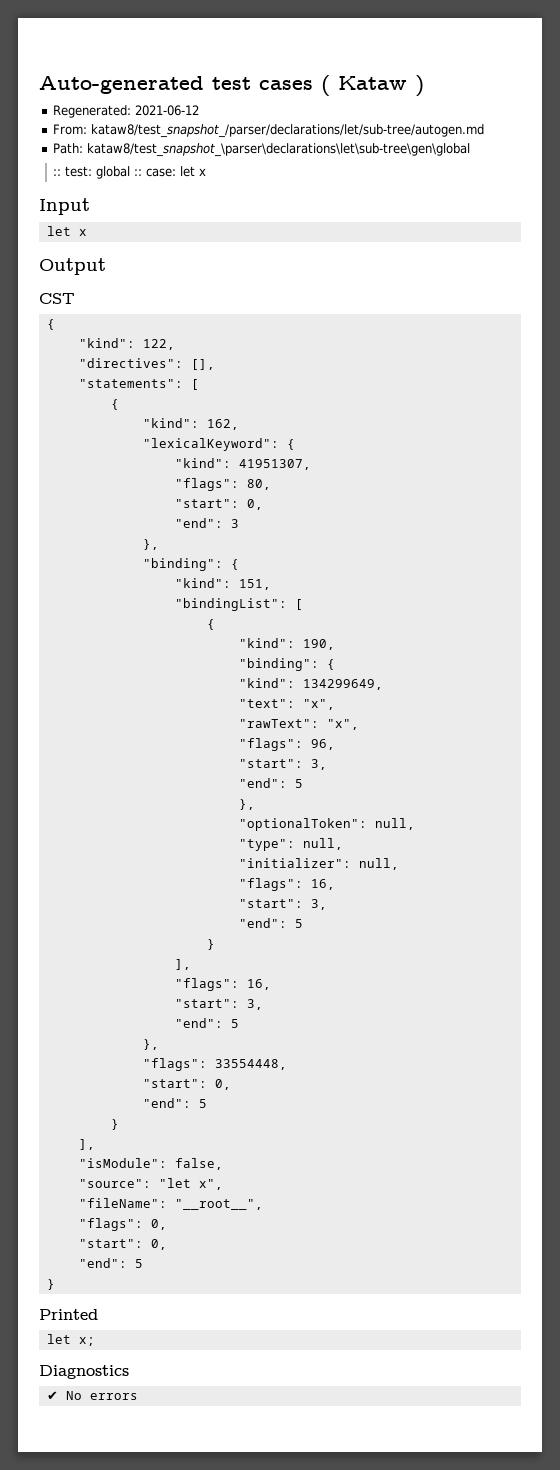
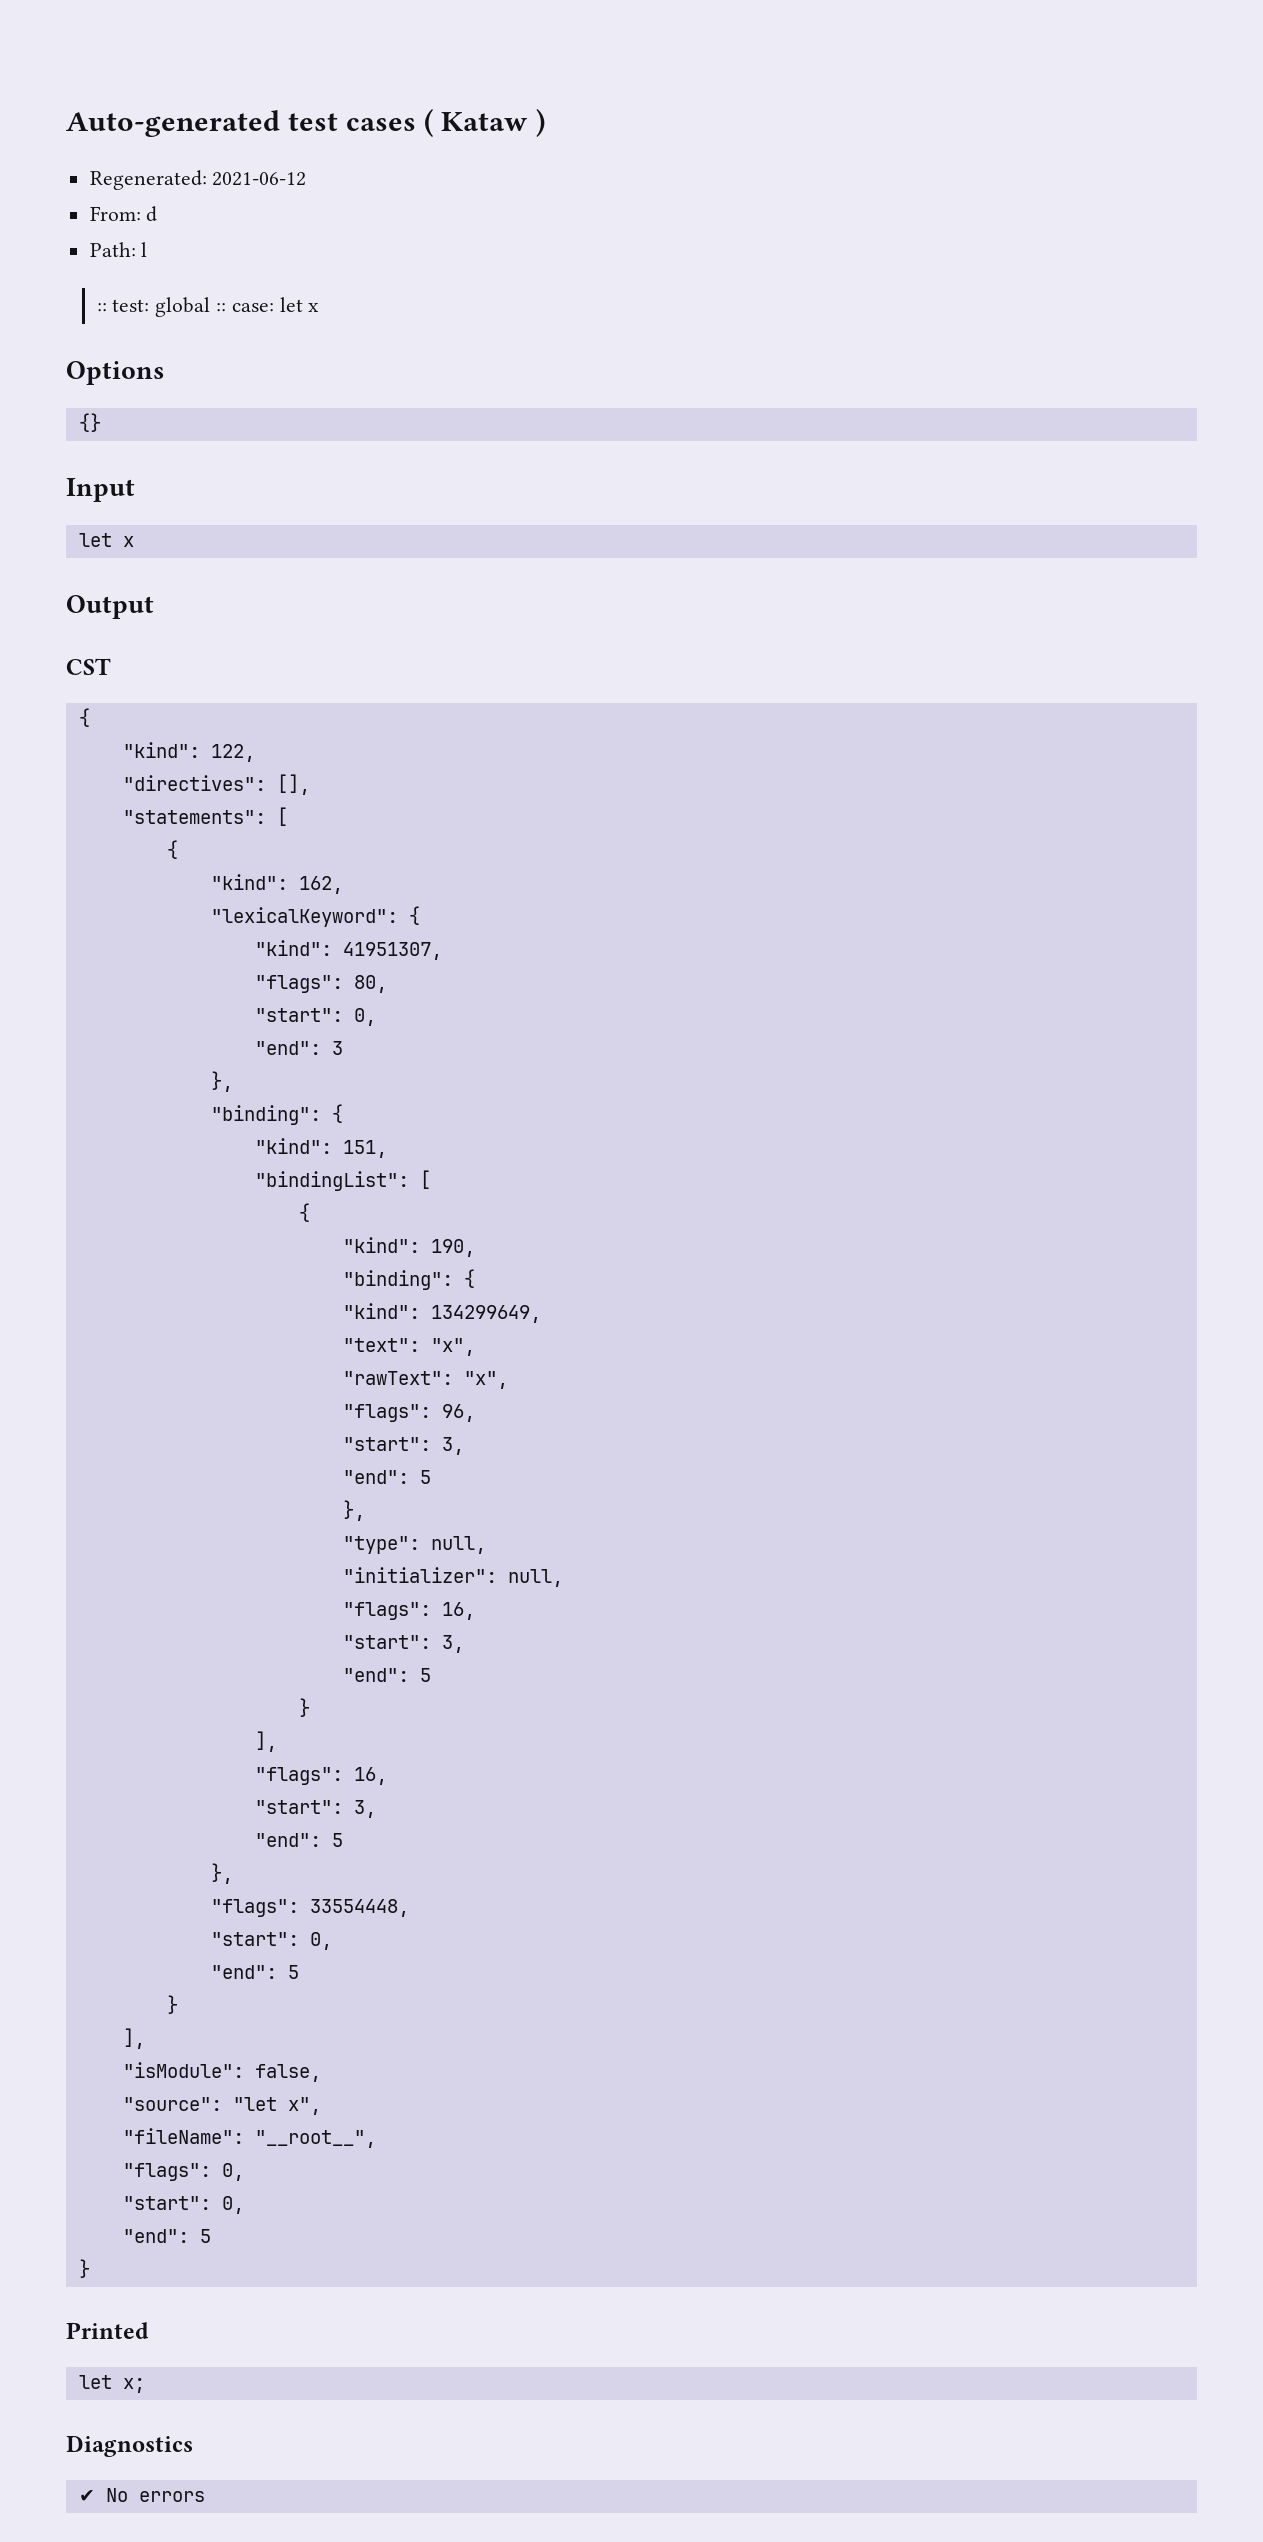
- From: kataw8/test_snapshot_/parser/declarations/let/sub-tree/autogen.md
+ From: d
- Path: kataw8/test_snapshot_\parser\declarations\let\sub-tree\gen\global
+ Path: l
+ Options
+ {}
- "optionalToken": null,

